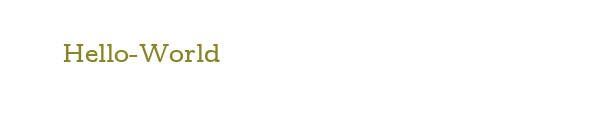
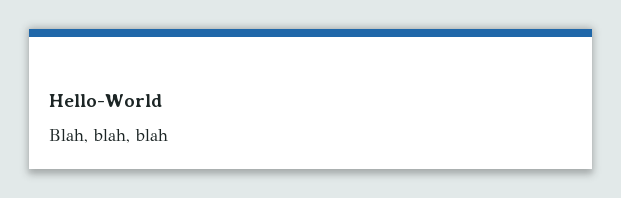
+ Blah, blah, blah

